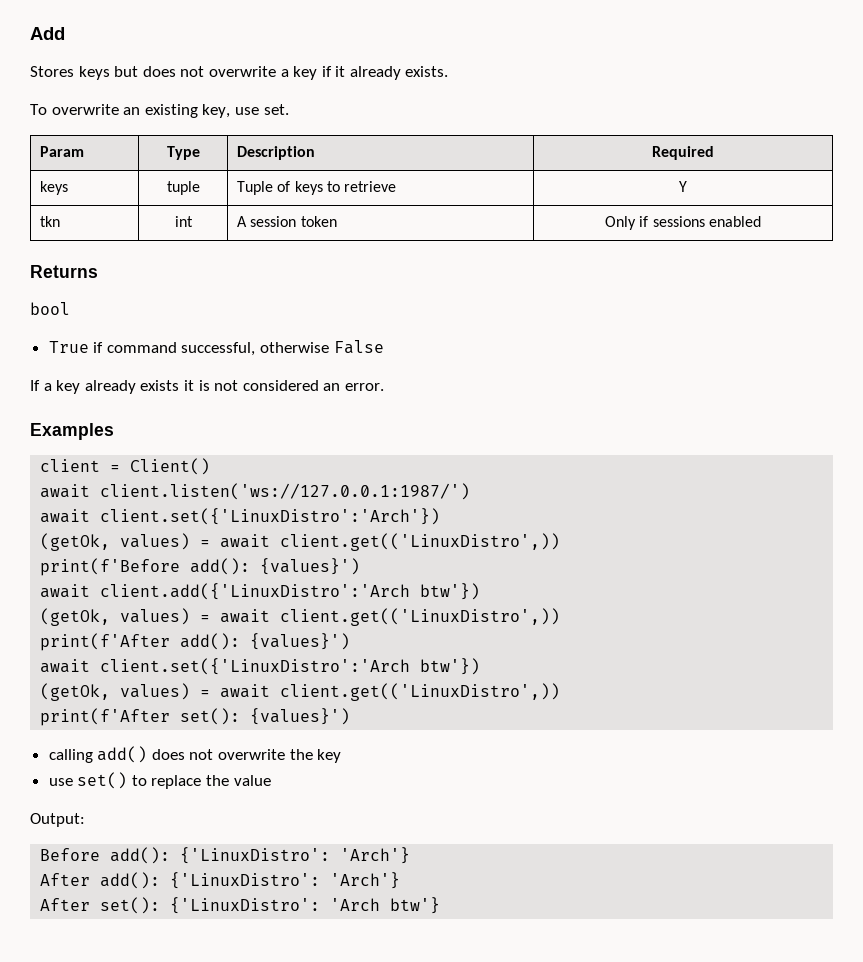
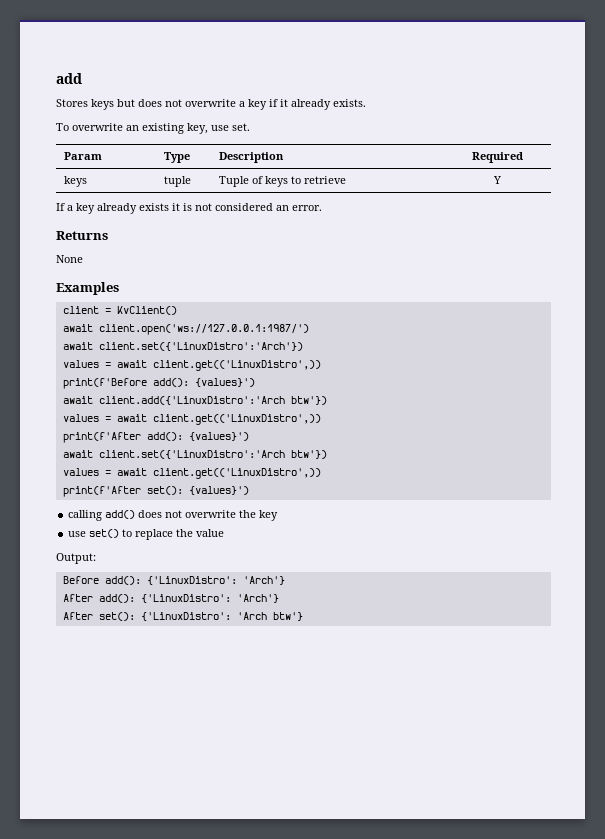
- Add
+ add
- tkn | int | A session token | Only if sessions enabled
- Returns
- bool
- True if command successful, otherwise False
+ Returns
+ None
- client = Client()
- await client.listen('ws://127.0.0.1:1987/')
+ client = KvClient()
+ await client.open('ws://127.0.0.1:1987/')
  await client.set({'LinuxDistro':'Arch'})
- (getOk, values) = await client.get(('LinuxDistro',))
+ values = await client.get(('LinuxDistro',))
  await client.add({'LinuxDistro':'Arch btw'})
- (getOk, values) = await client.get(('LinuxDistro',))
+ values = await client.get(('LinuxDistro',))
  await client.set({'LinuxDistro':'Arch btw'})
- (getOk, values) = await client.get(('LinuxDistro',))
+ values = await client.get(('LinuxDistro',))

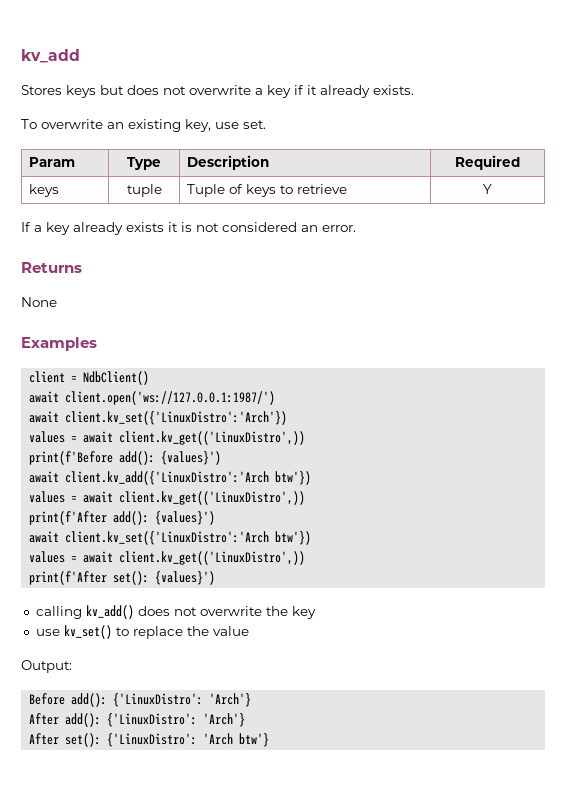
- add
+ kv_add
- client = KvClient()
+ client = NdbClient()
- await client.set({'LinuxDistro':'Arch'})
- values = await client.get(('LinuxDistro',))
+ await client.kv_set({'LinuxDistro':'Arch'})
+ values = await client.kv_get(('LinuxDistro',))
- await client.add({'LinuxDistro':'Arch btw'})
- values = await client.get(('LinuxDistro',))
+ await client.kv_add({'LinuxDistro':'Arch btw'})
+ values = await client.kv_get(('LinuxDistro',))
- await client.set({'LinuxDistro':'Arch btw'})
- values = await client.get(('LinuxDistro',))
+ await client.kv_set({'LinuxDistro':'Arch btw'})
+ values = await client.kv_get(('LinuxDistro',))
- calling add() does not overwrite the key
+ calling kv_add() does not overwrite the key
- use set() to replace the value
+ use kv_set() to replace the value

